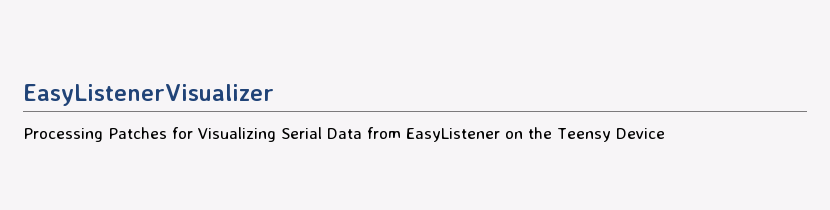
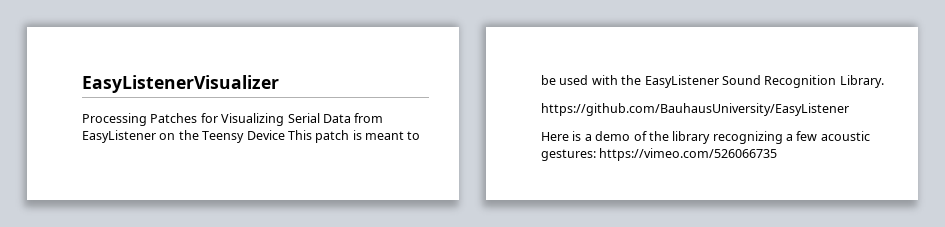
- Processing Patches for Visualizing Serial Data from EasyListener on the Teensy Device
+ Processing Patches for Visualizing Serial Data from EasyListener on the Teensy Device This patch is meant to be used with the EasyListener Sound Recognition Library.
+ https://github.com/BauhausUniversity/EasyListener
+ Here is a demo of the library recognizing a few acoustic gestures: https://vimeo.com/526066735

